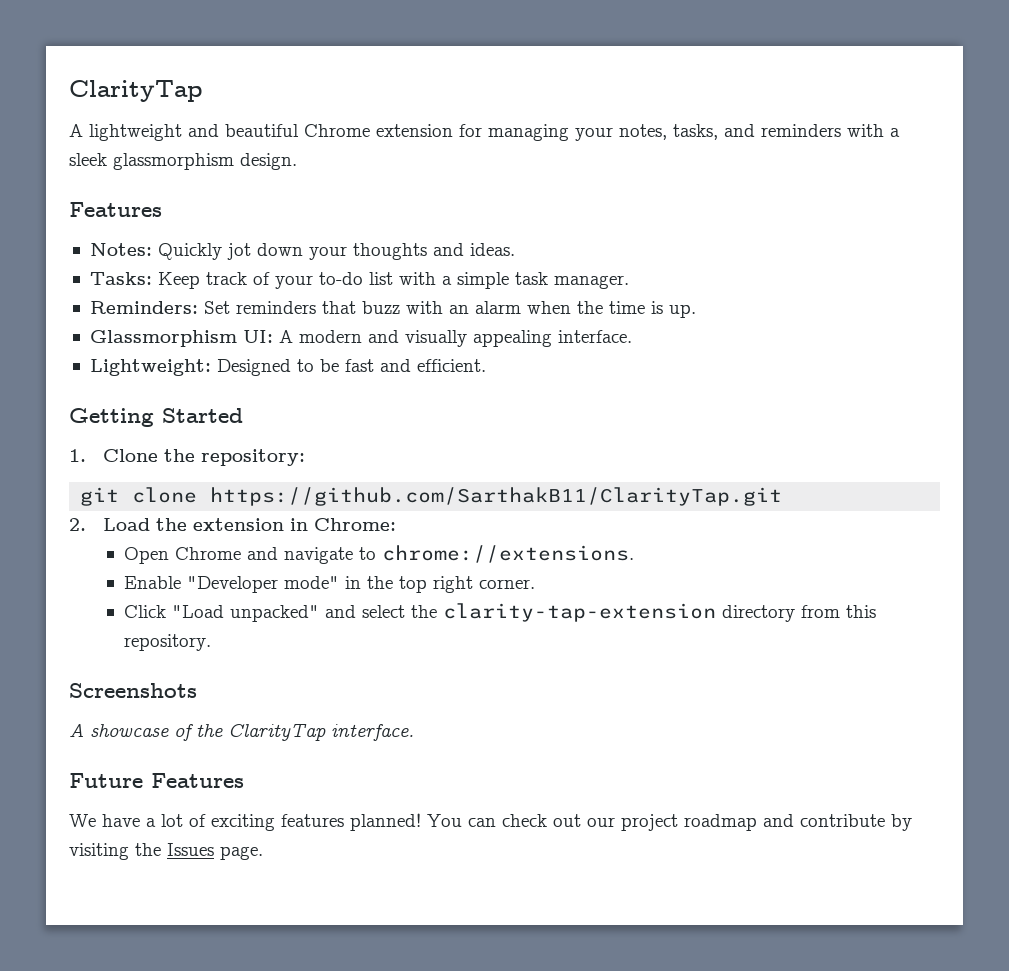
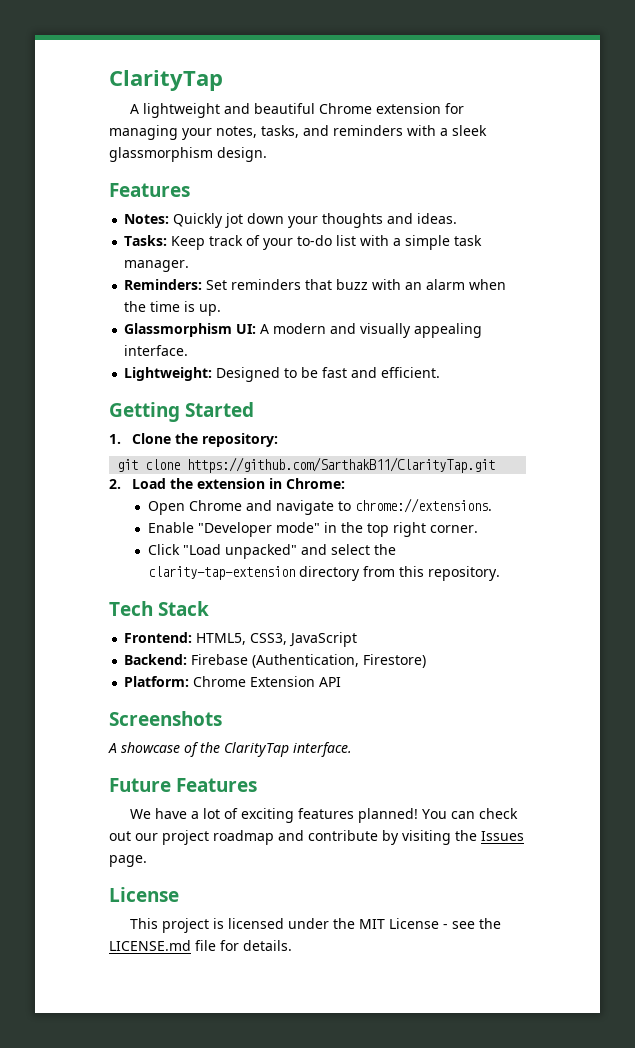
+ Tech Stack
+ Frontend: HTML5, CSS3, JavaScript
+ Backend: Firebase (Authentication, Firestore)
+ Platform: Chrome Extension API
  You can check out our project roadmap and contribute by visiting the Issues page.
+ License
+ This project is licensed under the MIT License - see the LICENSE.md file for details.

